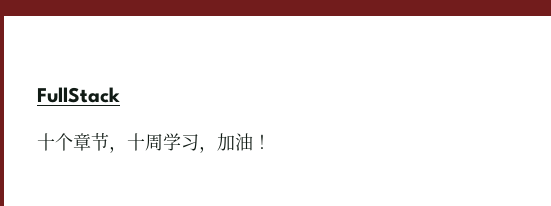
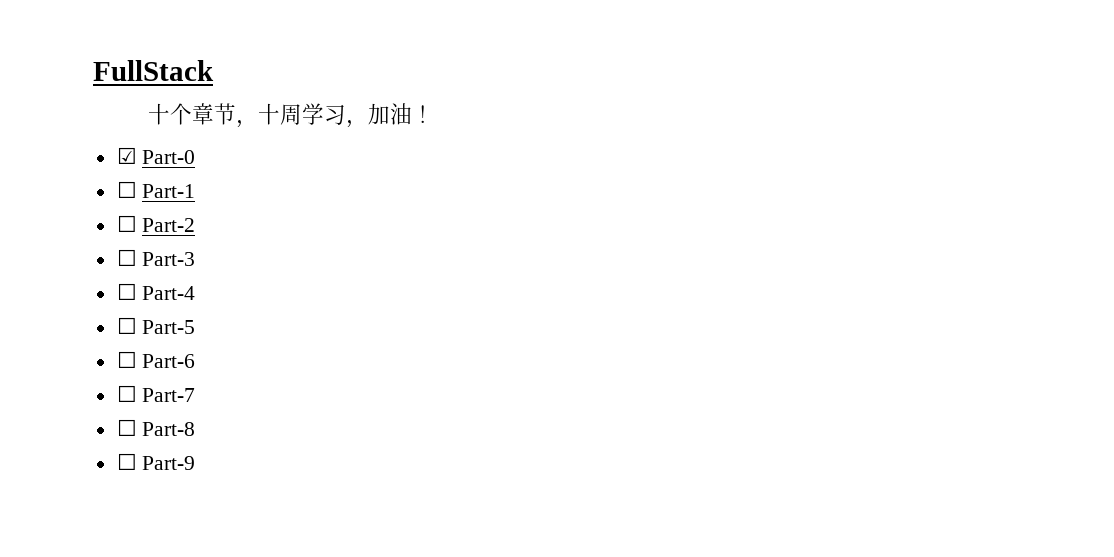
+ ☑ Part-0
+ ☐ Part-1
+ ☐ Part-2
+ ☐ Part-3
+ ☐ Part-4
+ ☐ Part-5
+ ☐ Part-6
+ ☐ Part-7
+ ☐ Part-8
+ ☐ Part-9

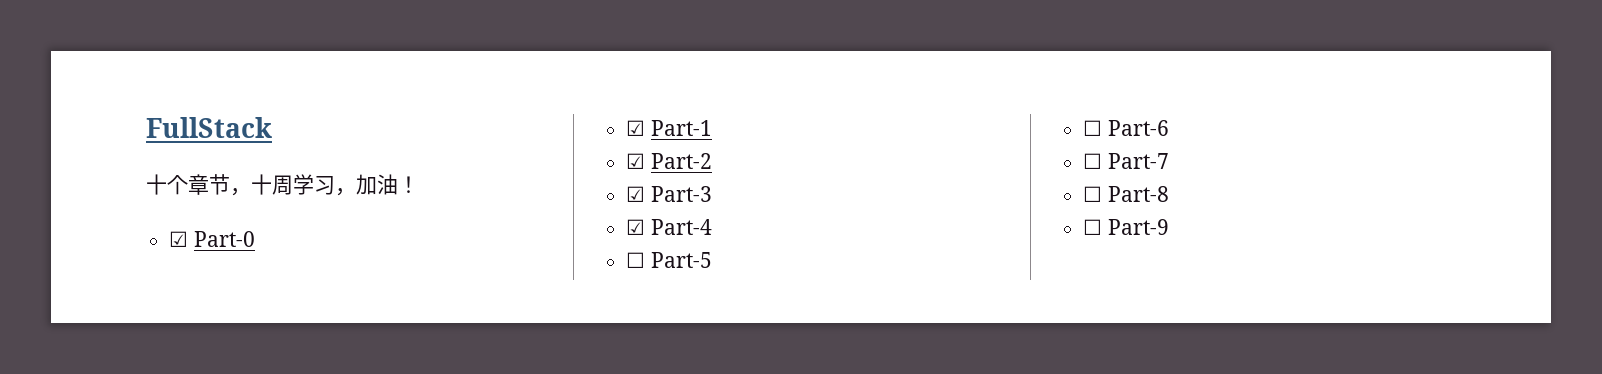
- ☐ Part-1
+ ☑ Part-1
- ☐ Part-2
+ ☑ Part-2
- ☐ Part-3
+ ☑ Part-3
- ☐ Part-4
+ ☑ Part-4

